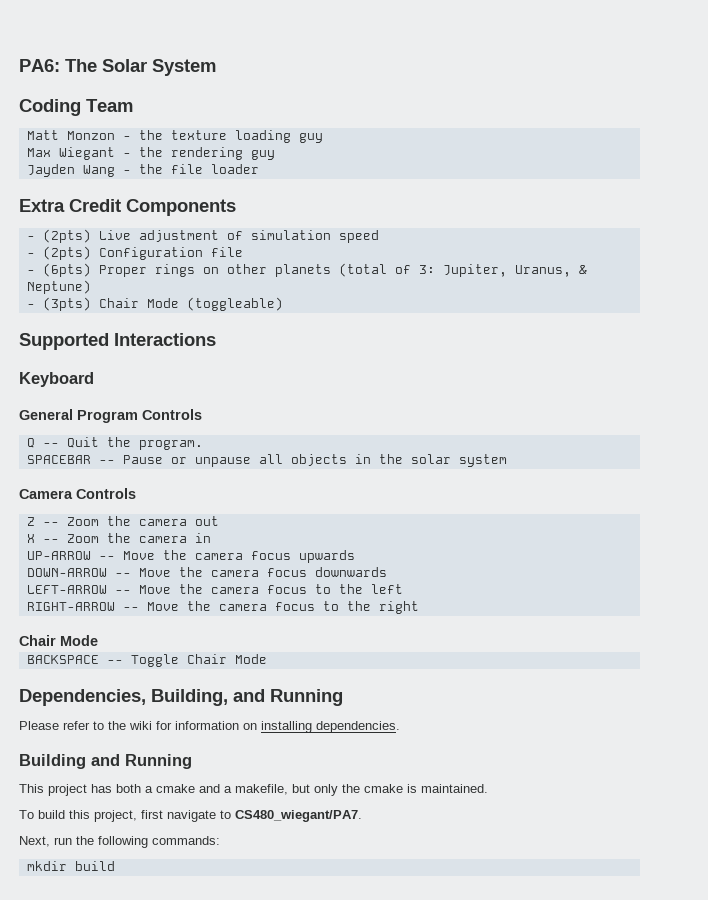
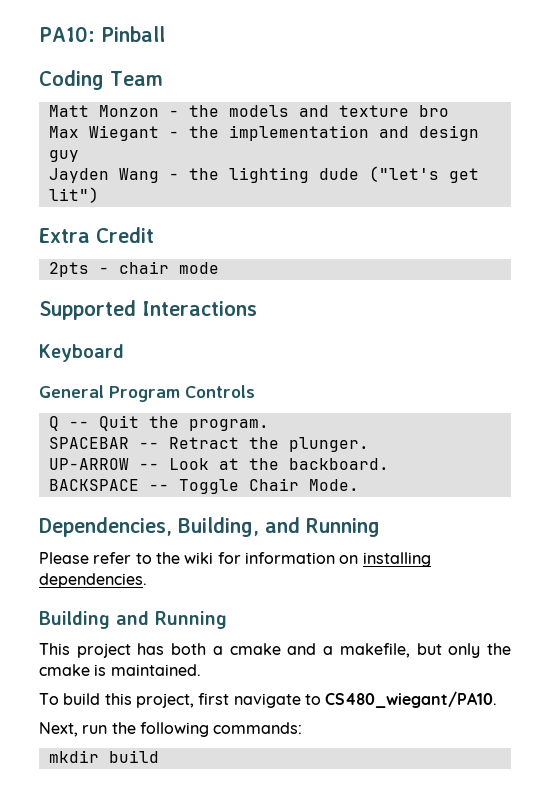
- PA6: The Solar System
+ PA10: Pinball
- Matt Monzon - the texture loading guy
+ Matt Monzon - the models and texture bro
- Max Wiegant - the rendering guy
+ Max Wiegant - the implementation and design guy
- Jayden Wang - the file loader
- Extra Credit Components
- - (2pts) Live adjustment of simulation speed
- - (2pts) Configuration file
- - (6pts) Proper rings on other planets (total of 3: Jupiter, Uranus, & Neptune)
- - (3pts) Chair Mode (toggleable)
+ Jayden Wang - the lighting dude ("let's get lit")
+ Extra Credit
+ 2pts - chair mode
- SPACEBAR -- Pause or unpause all objects in the solar system
- Camera Controls
- Z -- Zoom the camera out
- X -- Zoom the camera in
- UP-ARROW -- Move the camera focus upwards
- DOWN-ARROW -- Move the camera focus downwards
- LEFT-ARROW -- Move the camera focus to the left
- RIGHT-ARROW -- Move the camera focus to the right
- Chair Mode
+ SPACEBAR -- Retract the plunger.
+ UP-ARROW -- Look at the backboard.
- BACKSPACE -- Toggle Chair Mode
+ BACKSPACE -- Toggle Chair Mode.
- To build this project, first navigate to CS480_wiegant/PA7.
+ To build this project, first navigate to CS480_wiegant/PA10.

